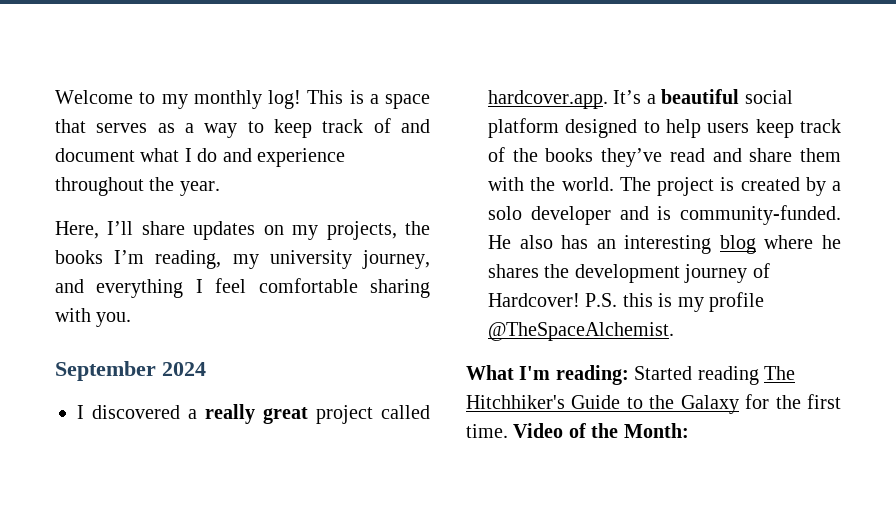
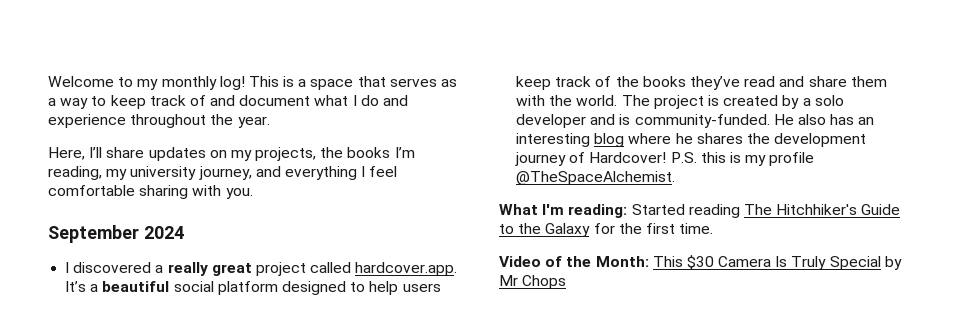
- What I'm reading: Started reading The Hitchhiker's Guide to the Galaxy for the first time. Video of the Month:
+ What I'm reading: Started reading The Hitchhiker's Guide to the Galaxy for the first time.
+ Video of the Month: This $30 Camera Is Truly Special by Mr Chops

